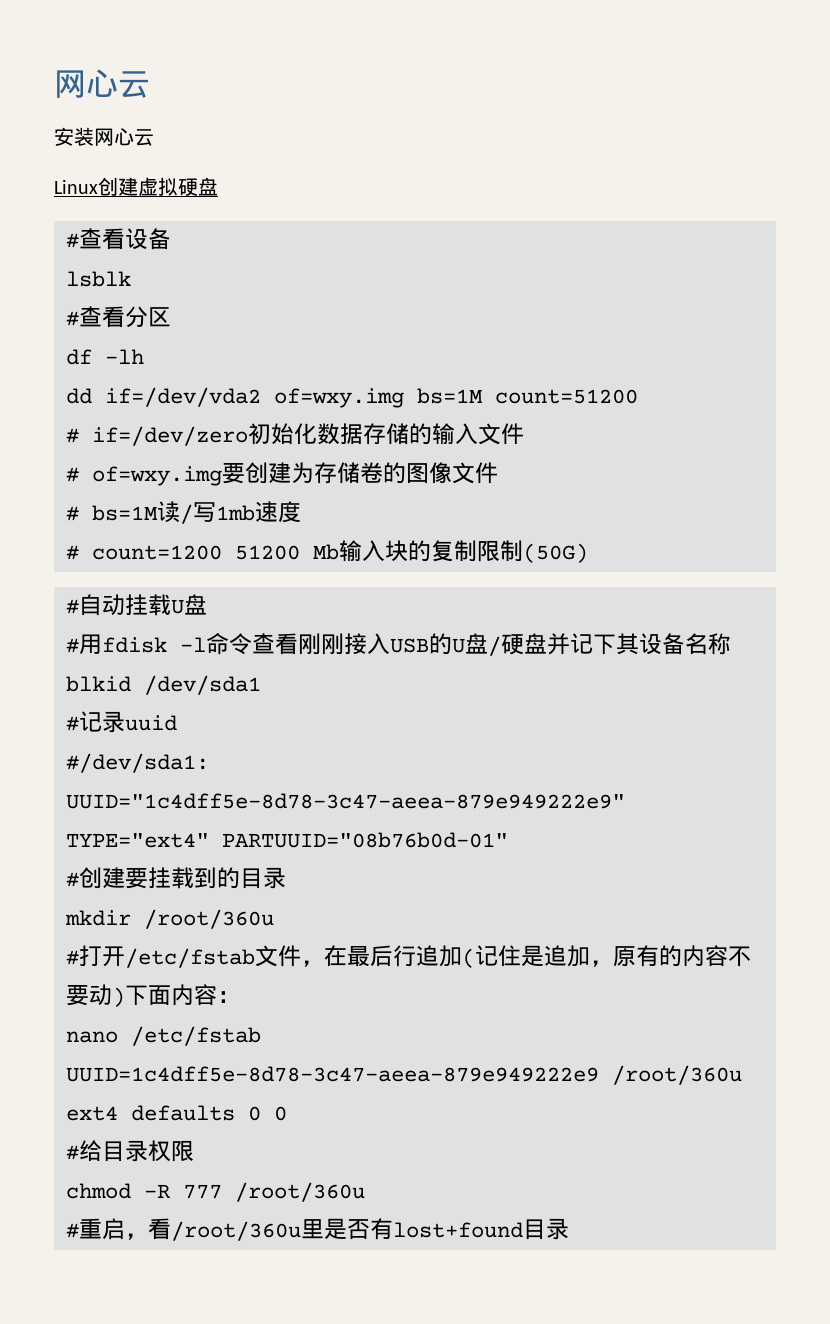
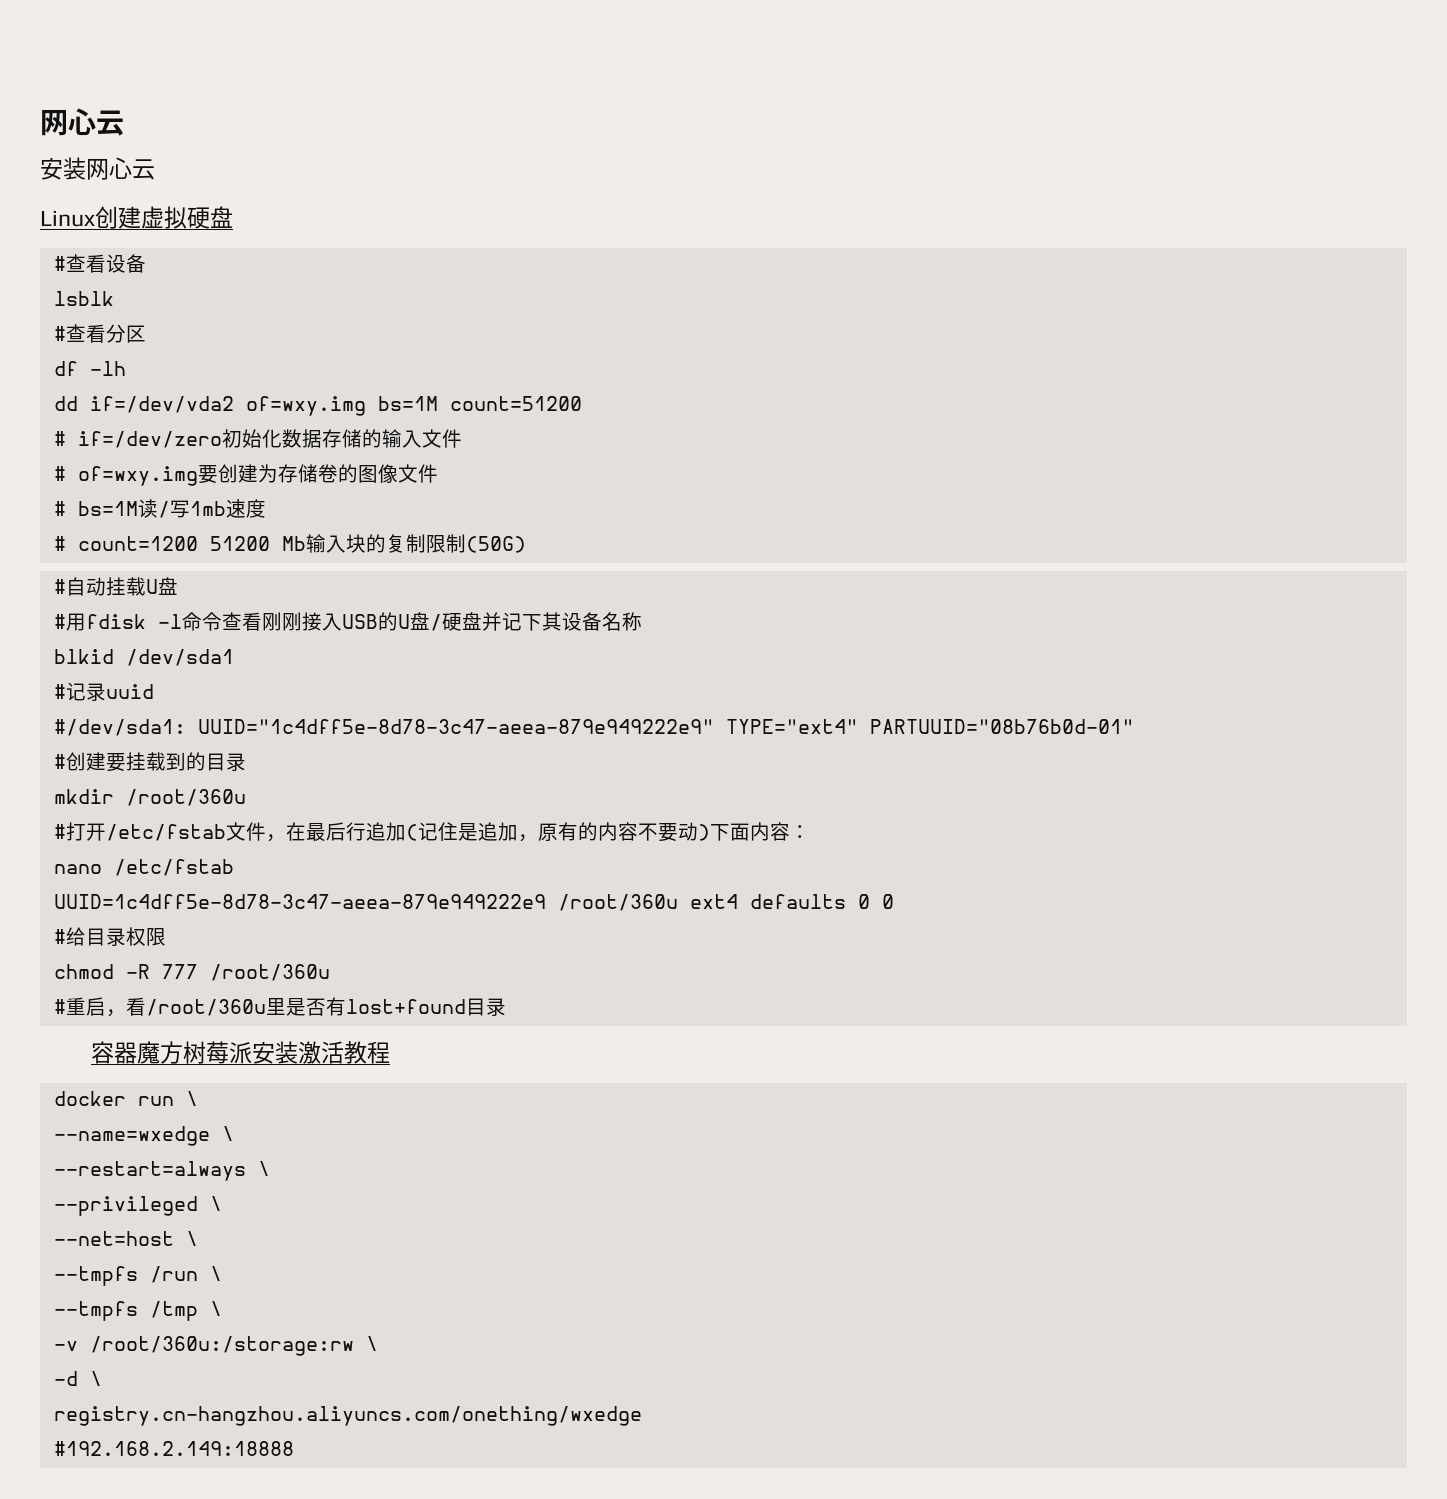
+ 容器魔方树莓派安装激活教程
+ docker run \
+ --name=wxedge \
+ --restart=always \
+ --privileged \
+ --net=host \
+ --tmpfs /run \
+ --tmpfs /tmp \
+ -v /root/360u:/storage:rw \
+ -d \
+ registry.cn-hangzhou.aliyuncs.com/onething/wxedge
+ #192.168.2.149:18888

